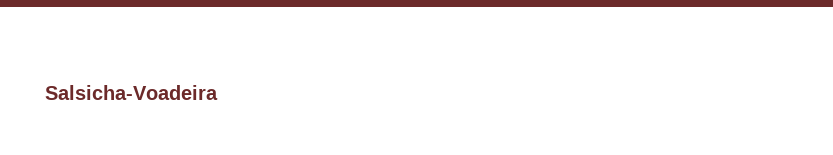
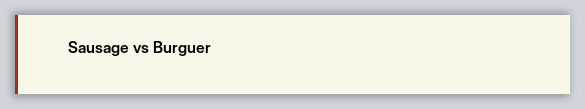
- Salsicha-Voadeira
+ Sausage vs Burguer

